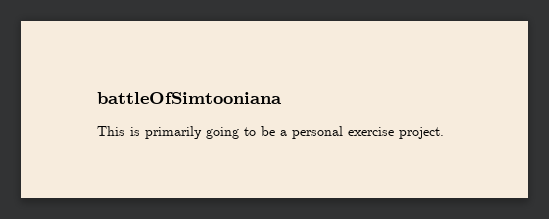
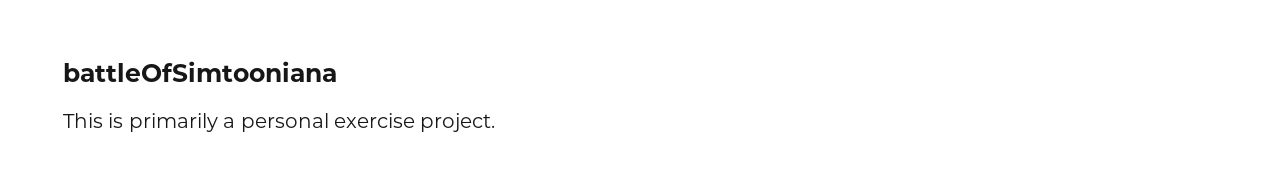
- This is primarily going to be a personal exercise project.
+ This is primarily a personal exercise project.

